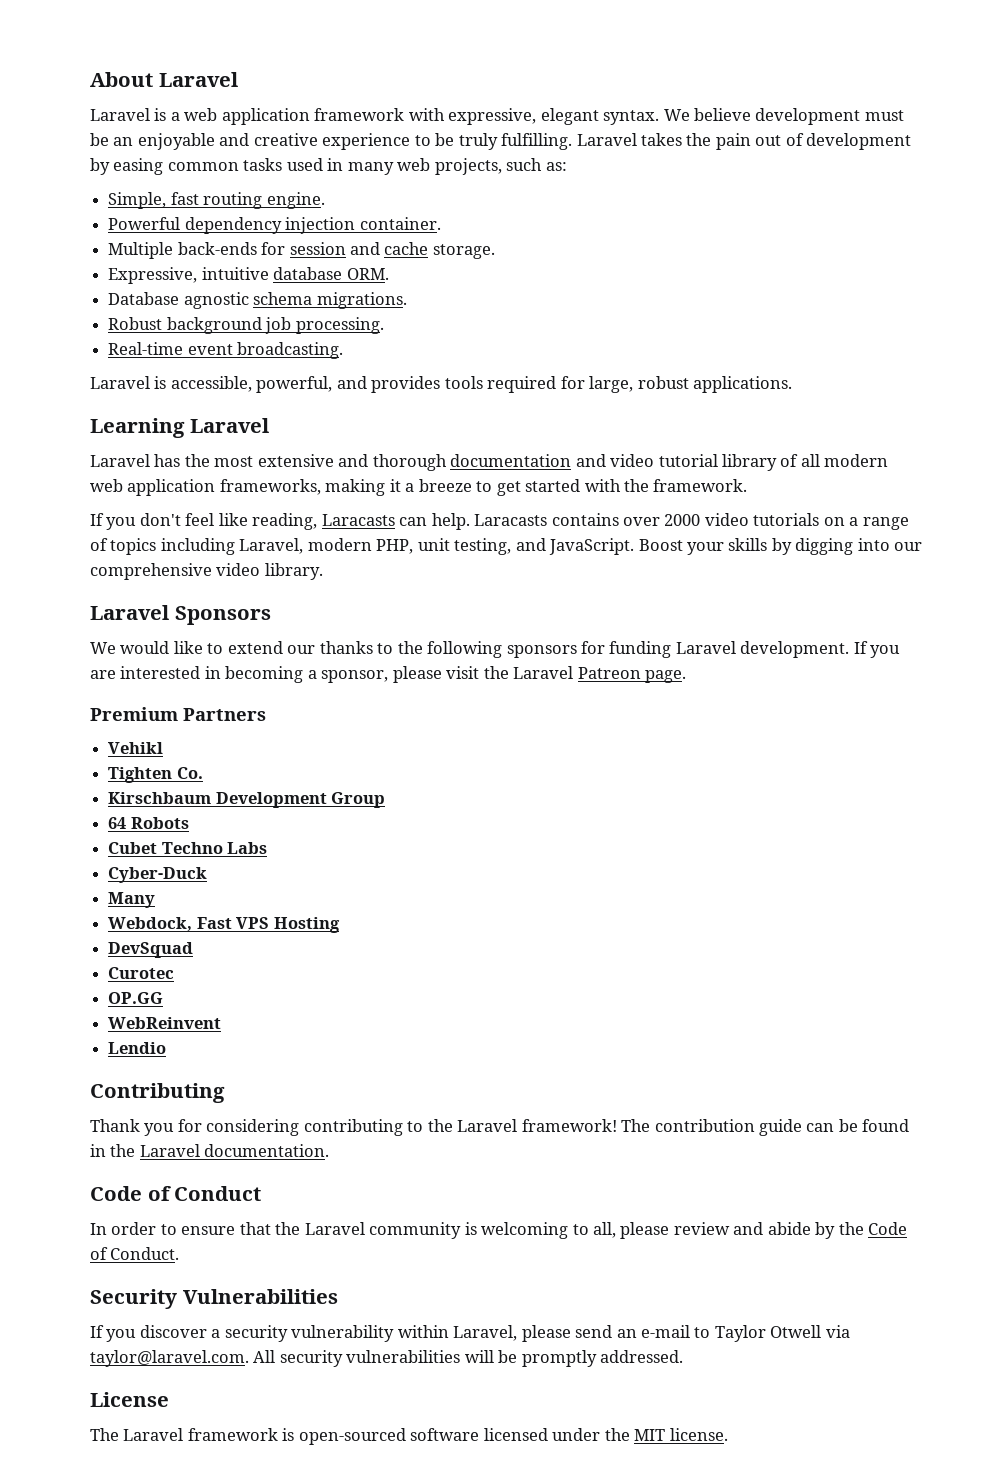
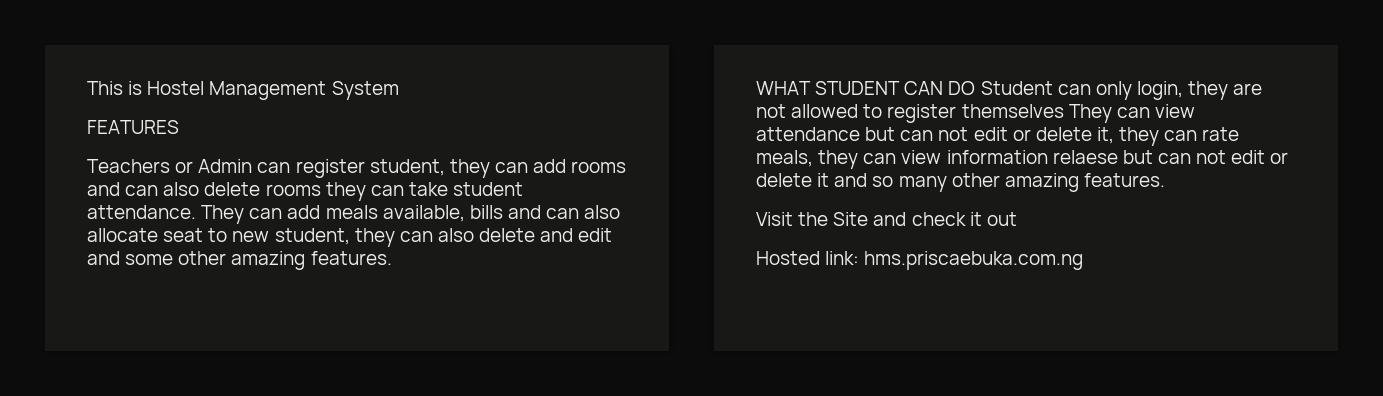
- About Laravel
- Laravel is a web application framework with expressive, elegant syntax. We believe development must be an enjoyable and creative experience to be truly fulfilling. Laravel takes the pain out of development by easing common tasks used in many web projects, such as:
- Simple, fast routing engine.
- Powerful dependency injection container.
- Multiple back-ends for session and cache storage.
- Expressive, intuitive database ORM.
- Database agnostic schema migrations.
- Robust background job processing.
- Real-time event broadcasting.
- Laravel is accessible, powerful, and provides tools required for large, robust applications.
- Learning Laravel
- Laravel has the most extensive and thorough documentation and video tutorial library of all modern web application frameworks, making it a breeze to get started with the framework.
- If you don't feel like reading, Laracasts can help. Laracasts contains over 2000 video tutorials on a range of topics including Laravel, modern PHP, unit testing, and JavaScript. Boost your skills by digging into our comprehensive video library.
- Laravel Sponsors
- We would like to extend our thanks to the following sponsors for funding Laravel development. If you are interested in becoming a sponsor, please visit the Laravel Patreon page.
- Premium Partners
- Vehikl
- Tighten Co.
- Kirschbaum Development Group
- 64 Robots
- Cubet Techno Labs
- Cyber-Duck
- Many
- Webdock, Fast VPS Hosting
- DevSquad
- Curotec
- OP.GG
- WebReinvent
- Lendio
- Contributing
- Thank you for considering contributing to the Laravel framework! The contribution guide can be found in the Laravel documentation.
- Code of Conduct
- In order to ensure that the Laravel community is welcoming to all, please review and abide by the Code of Conduct.
- Security Vulnerabilities
- If you discover a security vulnerability within Laravel, please send an e-mail to Taylor Otwell via taylor@laravel.com. All security vulnerabilities will be promptly addressed.
- License
- The Laravel framework is open-sourced software licensed under the MIT license.
+ This is Hostel Management System
+ FEATURES
+ Teachers or Admin can register student, they can add rooms and can also delete rooms they can take student attendance. They can add meals available, bills and can also allocate seat to new student, they can also delete and edit and some other amazing features.
+ WHAT STUDENT CAN DO Student can only login, they are not allowed to register themselves They can view attendance but can not edit or delete it, they can rate meals, they can view information relaese but can not edit or delete it and so many other amazing features.
+ Visit the Site and check it out
+ Hosted link: hms.priscaebuka.com.ng

